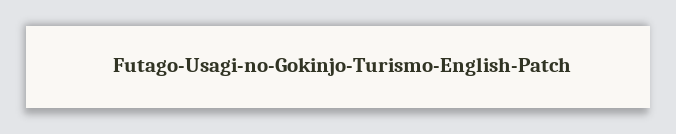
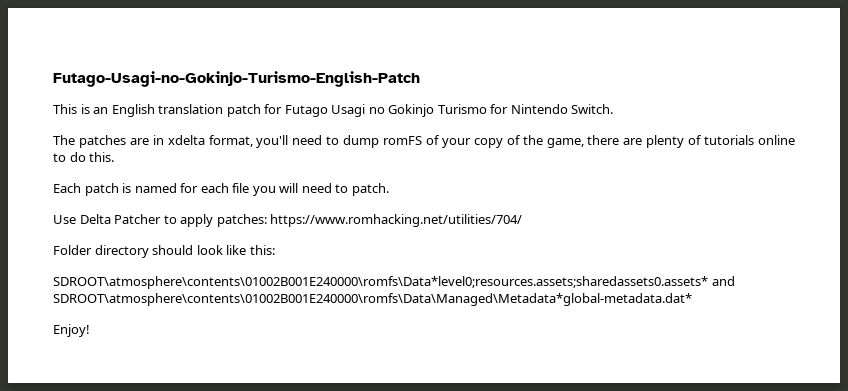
+ This is an English translation patch for Futago Usagi no Gokinjo Turismo for Nintendo Switch.
+ The patches are in xdelta format, you'll need to dump romFS of your copy of the game, there are plenty of tutorials online to do this.
+ Each patch is named for each file you will need to patch.
+ Use Delta Patcher to apply patches: https://www.romhacking.net/utilities/704/
+ Folder directory should look like this:
+ SDROOT\atmosphere\contents\01002B001E240000\romfs\Data*level0;resources.assets;sharedassets0.assets* and SDROOT\atmosphere\contents\01002B001E240000\romfs\Data\Managed\Metadata*global-metadata.dat*
+ Enjoy!

